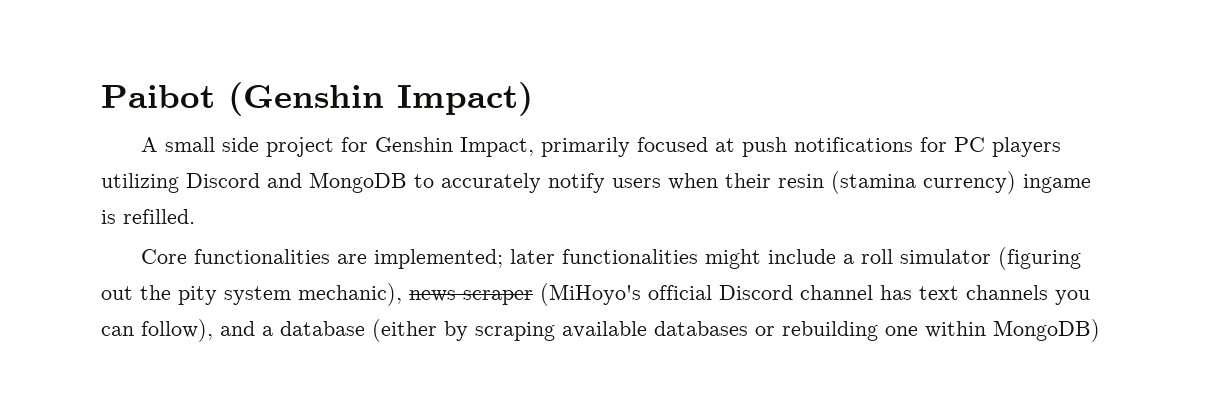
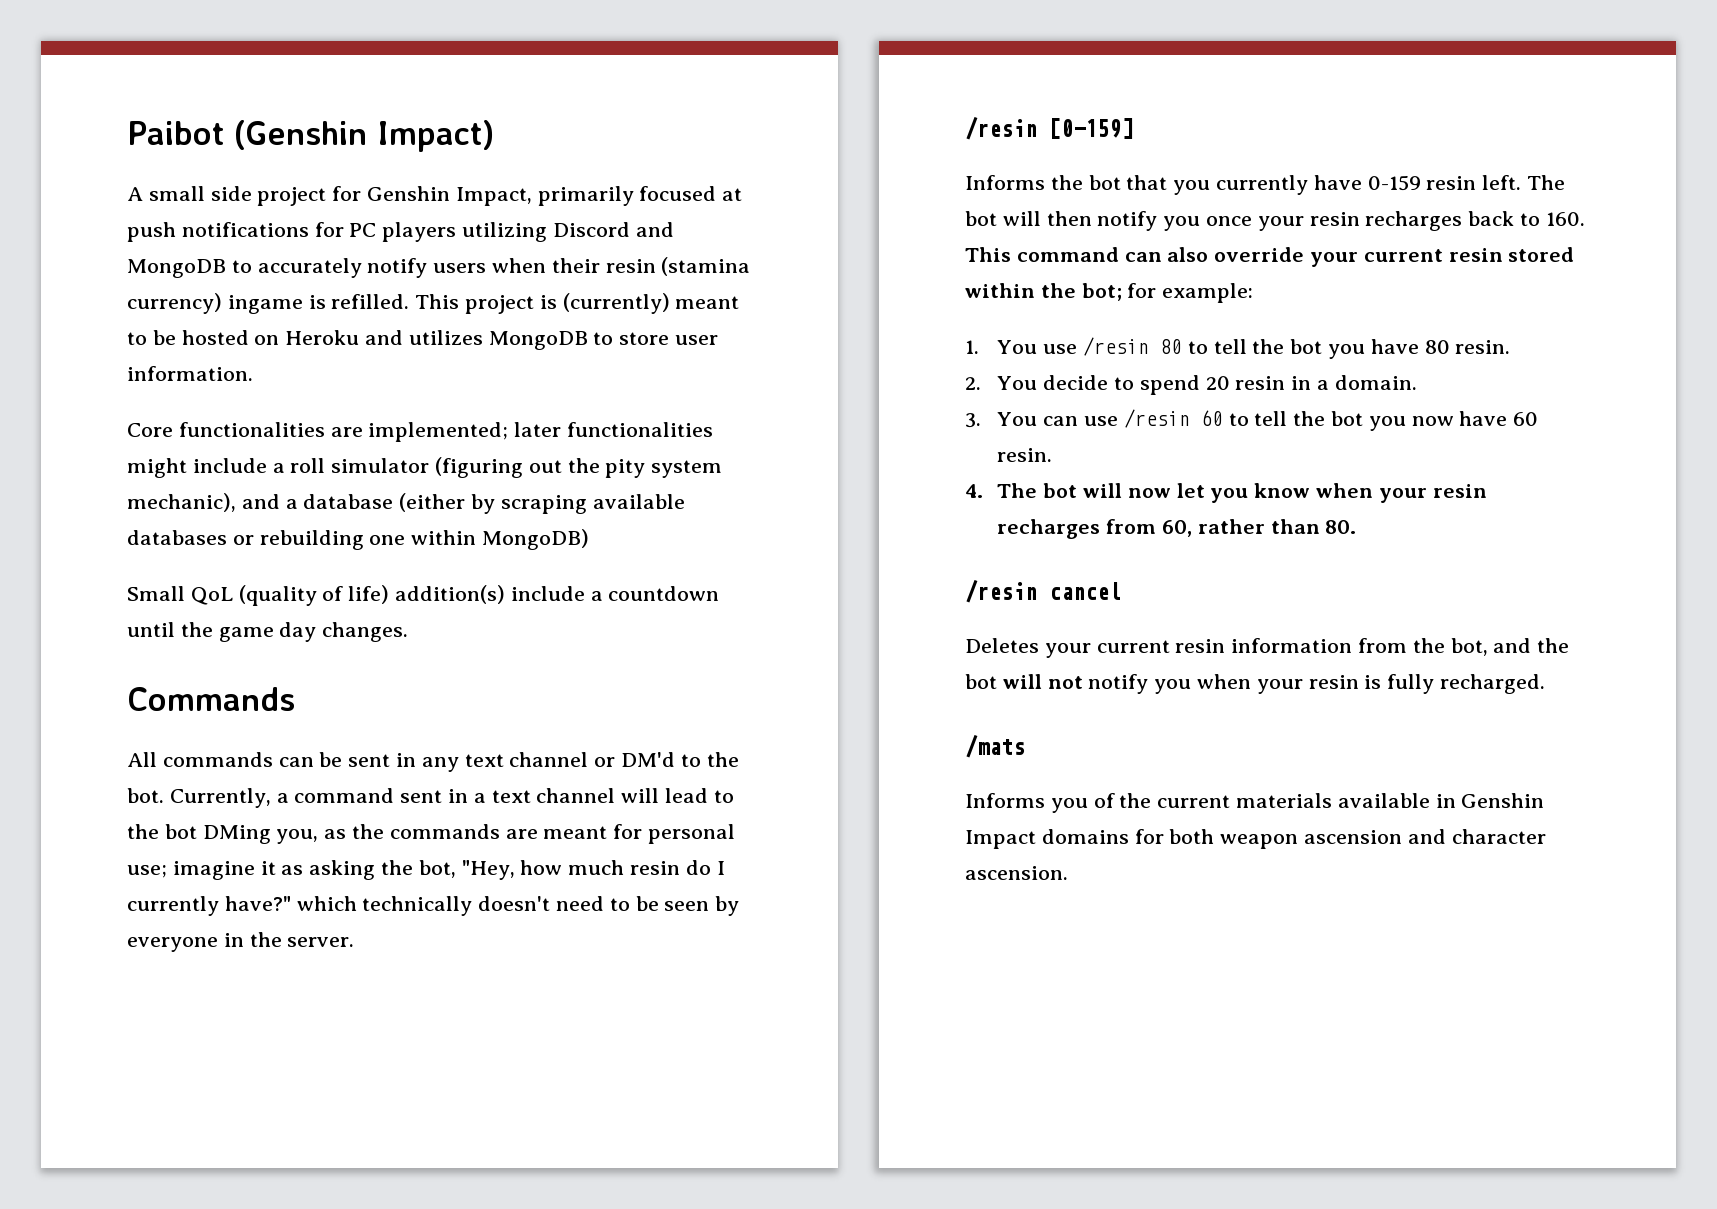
+ This project is (currently) meant to be hosted on Heroku and utilizes MongoDB to store user information.
- Core functionalities are implemented; later functionalities might include a roll simulator (figuring out the pity system mechanic), news scraper (MiHoyo's official Discord channel has text channels you can follow), and a database (either by scraping available databases or rebuilding one within MongoDB)
+ Core functionalities are implemented; later functionalities might include a roll simulator (figuring out the pity system mechanic), and a database (either by scraping available databases or rebuilding one within MongoDB)
+ Small QoL (quality of life) addition(s) include a countdown until the game day changes.
+ Commands
+ All commands can be sent in any text channel or DM'd to the bot. Currently, a command sent in a text channel will lead to the bot DMing you, as the commands are meant for personal use; imagine it as asking the bot, "Hey, how much resin do I currently have?" which technically doesn't need to be seen by everyone in the server.
+ /resin [0-159]
+ Informs the bot that you currently have 0-159 resin left. The bot will then notify you once your resin recharges back to 160. This command can also override your current resin stored within the bot; for example:
+ 1. You use /resin 80 to tell the bot you have 80 resin.
+ 2. You decide to spend 20 resin in a domain.
+ 3. You can use /resin 60 to tell the bot you now have 60 resin.
+ 4. The bot will now let you know when your resin recharges from 60, rather than 80.
+ /resin cancel
+ Deletes your current resin information from the bot, and the bot will not notify you when your resin is fully recharged.
+ /mats
+ Informs you of the current materials available in Genshin Impact domains for both weapon ascension and character ascension.

